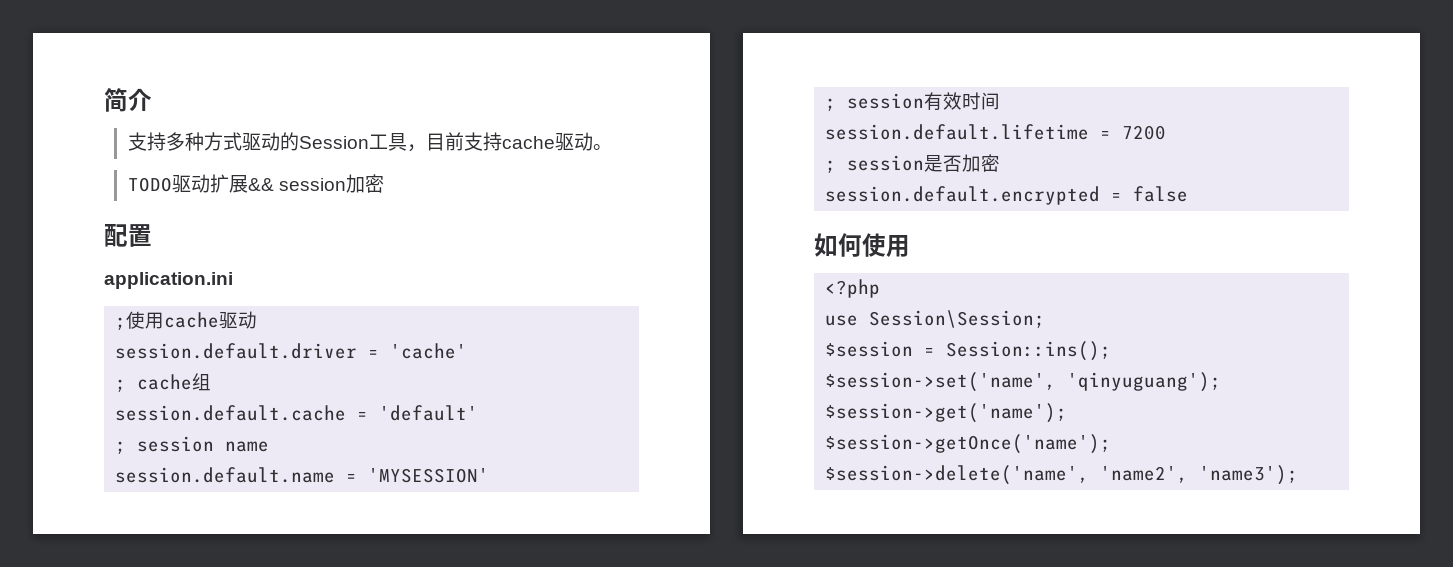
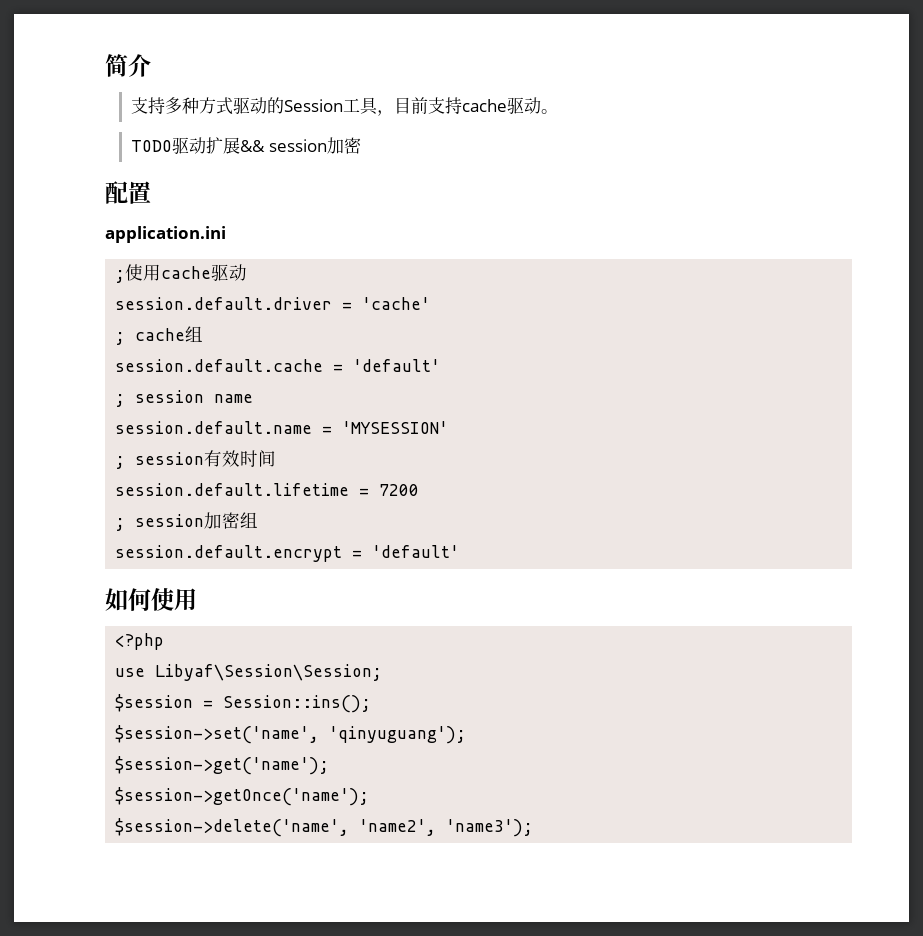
- ; session是否加密
- session.default.encrypted = false
+ ; session加密组
+ session.default.encrypt = 'default'
- use Session\Session;
+ use Libyaf\Session\Session;

